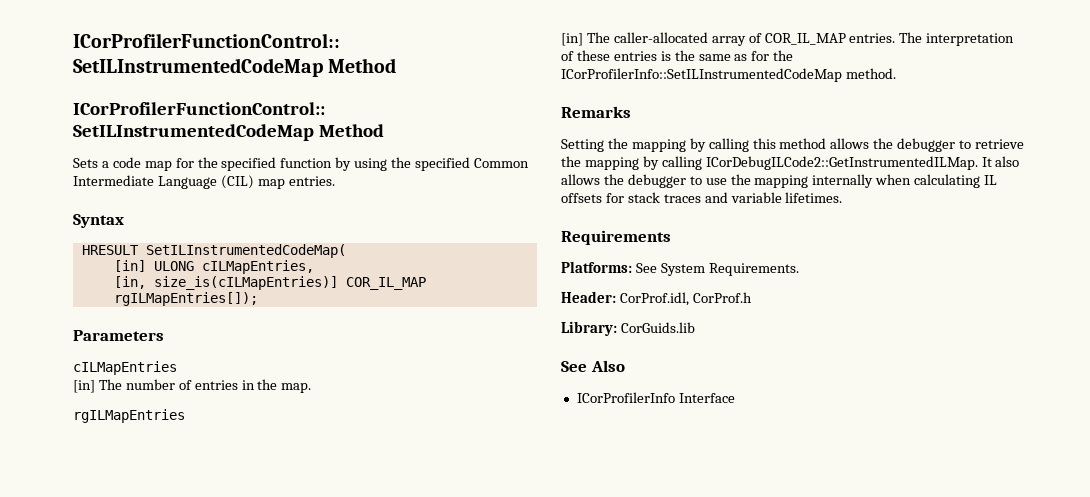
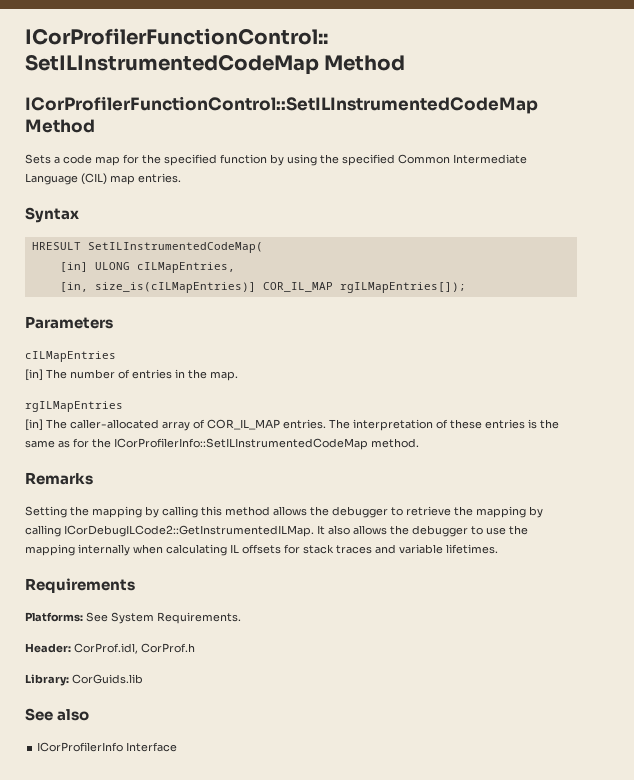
- See Also
+ See also

